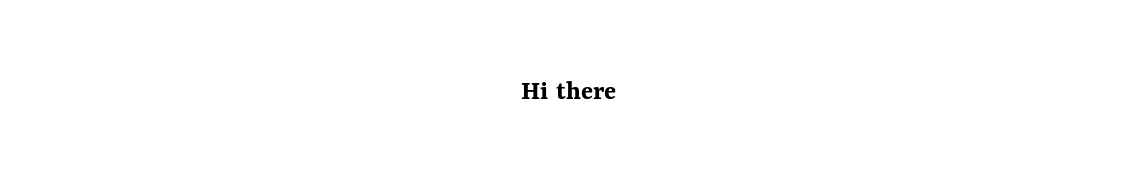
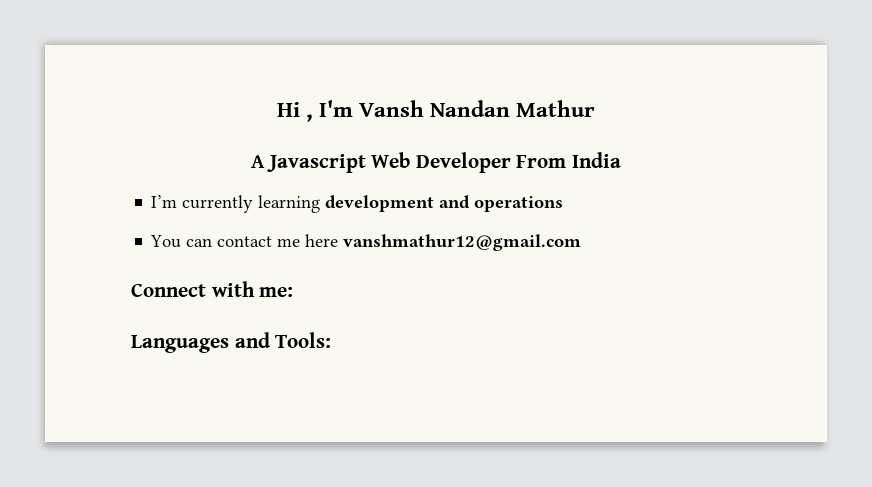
- Hi there
+ Hi , I'm Vansh Nandan Mathur
+ A Javascript Web Developer From India
+ I’m currently learning development and operations
+ You can contact me here vanshmathur12@gmail.com
+ Connect with me:
+ Languages and Tools:

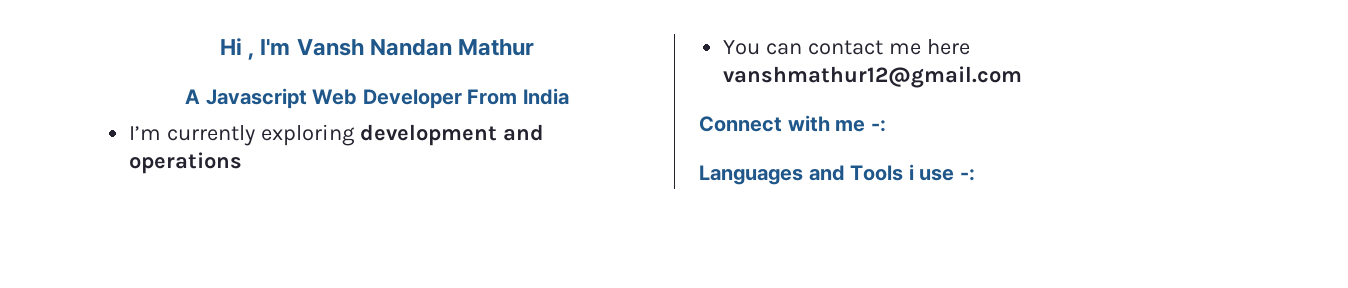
- I’m currently learning development and operations
+ I’m currently exploring development and operations
- Connect with me:
+ Connect with me -:
- Languages and Tools:
+ Languages and Tools i use -:

